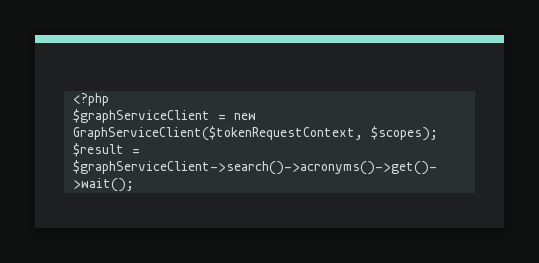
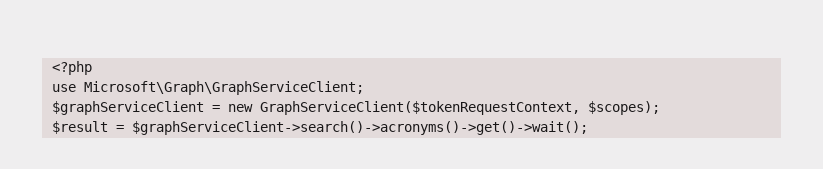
+ use Microsoft\Graph\GraphServiceClient;

